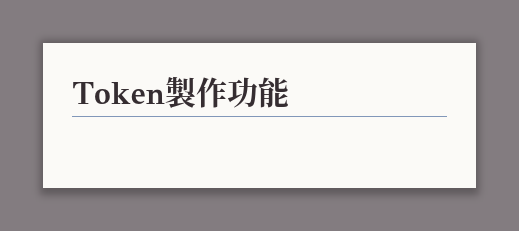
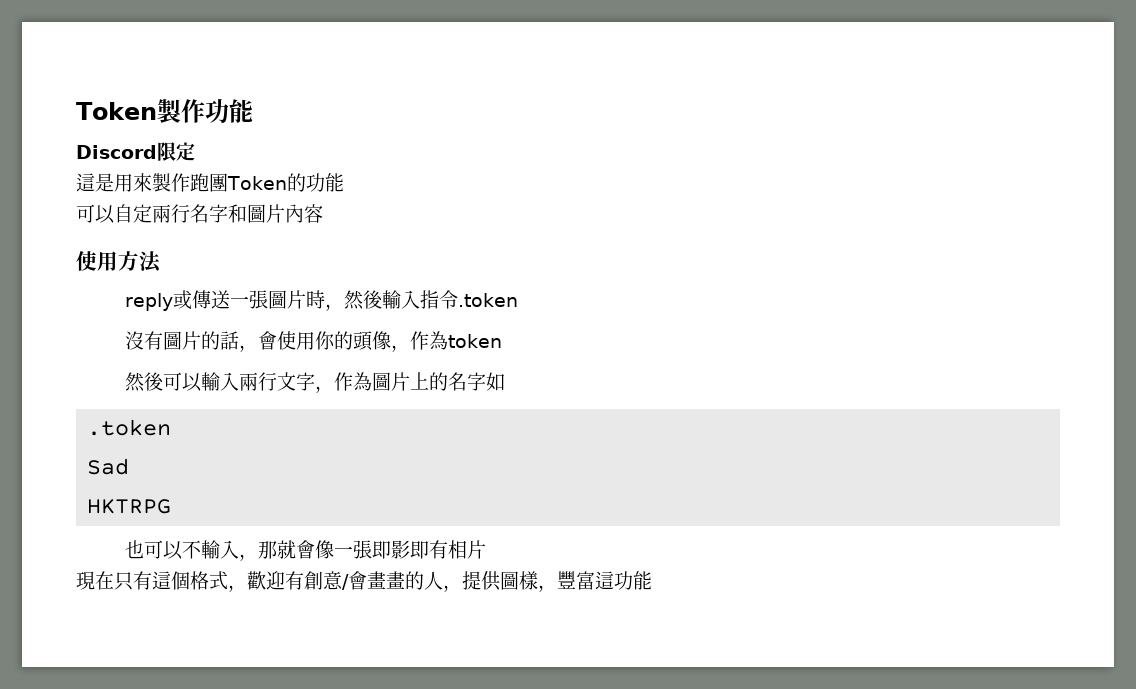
+ Discord限定
+ 這是用來製作跑團Token的功能
+ 可以自定兩行名字和圖片內容
+ 使用方法
+ reply或傳送一張圖片時，然後輸入指令.token
+ 沒有圖片的話，會使用你的頭像，作為token
+ 然後可以輸入兩行文字，作為圖片上的名字如
+ .token
+ Sad
+ HKTRPG
+ 也可以不輸入，那就會像一張即影即有相片
+ 現在只有這個格式，歡迎有創意/會畫畫的人，提供圖樣，豐富這功能

